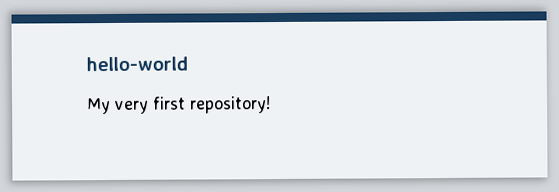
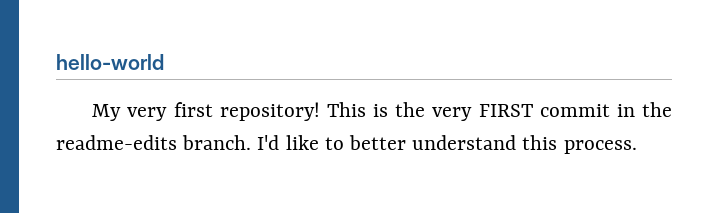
+ This is the very FIRST commit in the readme-edits branch. I'd like to better understand this process.

